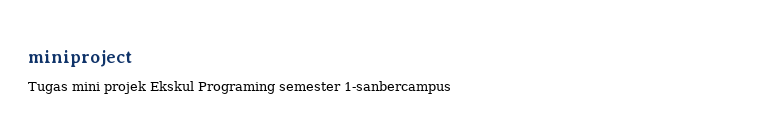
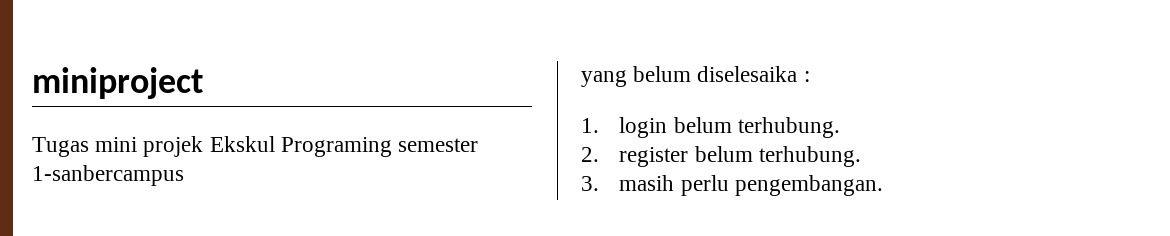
+ yang belum diselesaika :
+ 1. login belum terhubung.
+ 2. register belum terhubung.
+ 3. masih perlu pengembangan.

